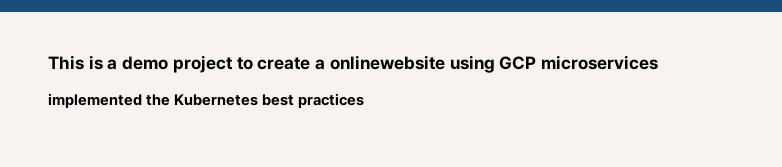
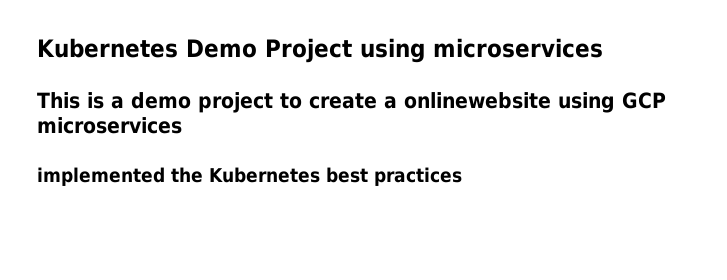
+ Kubernetes Demo Project using microservices

